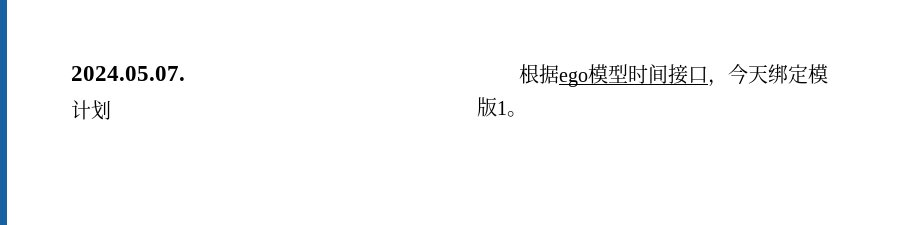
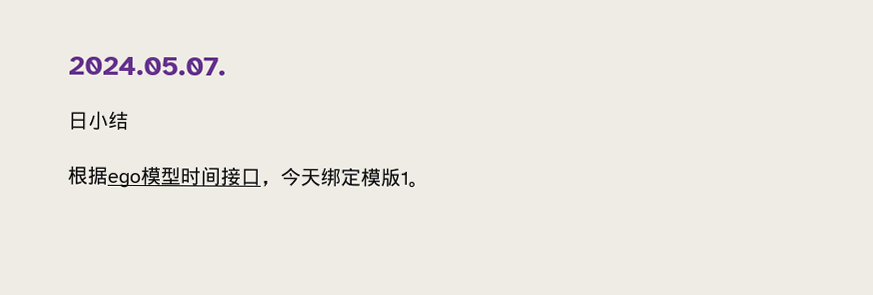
- 计划
+ 日小结

